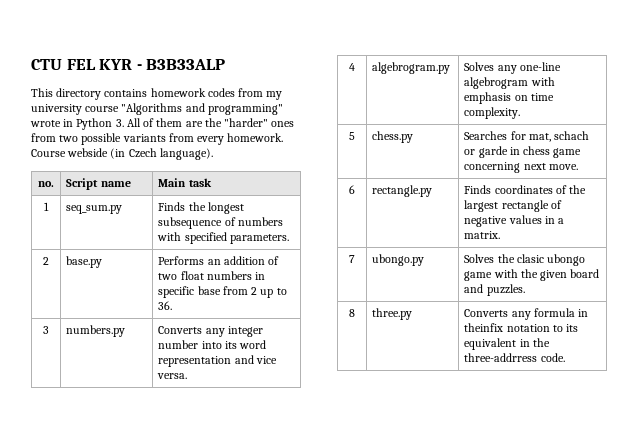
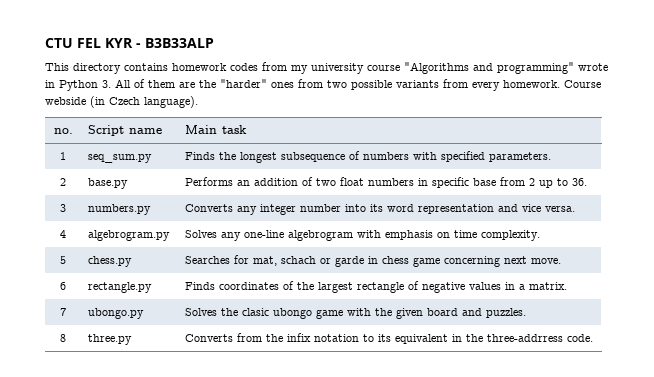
- 8 | three.py | Converts any formula in theinfix notation to its equivalent in the three-addrress code.
+ 8 | three.py | Converts from the infix notation to its equivalent in the three-addrress code.

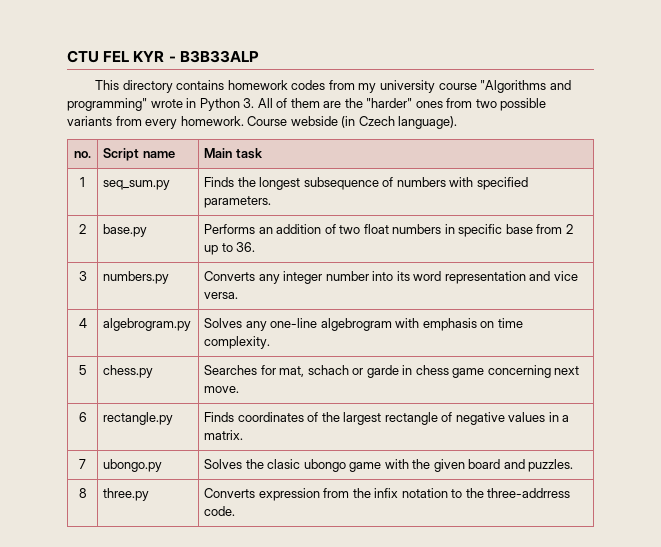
- 8 | three.py | Converts from the infix notation to its equivalent in the three-addrress code.
+ 8 | three.py | Converts expression from the infix notation to the three-addrress code.

